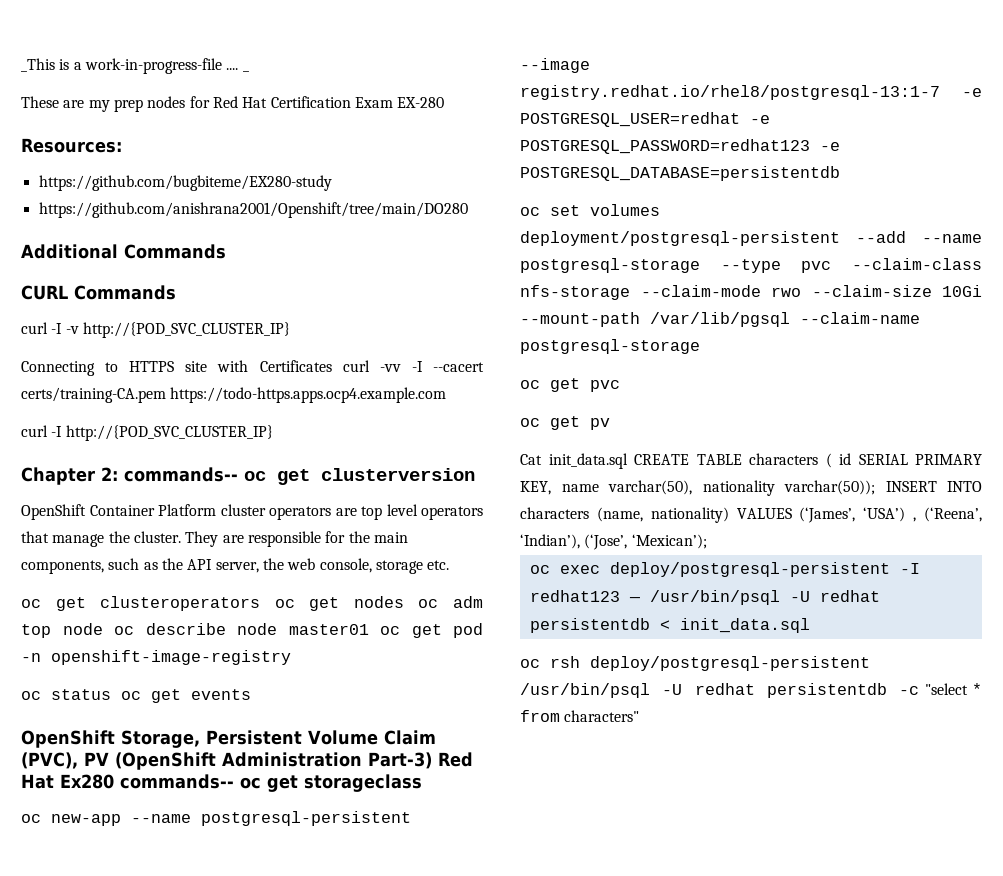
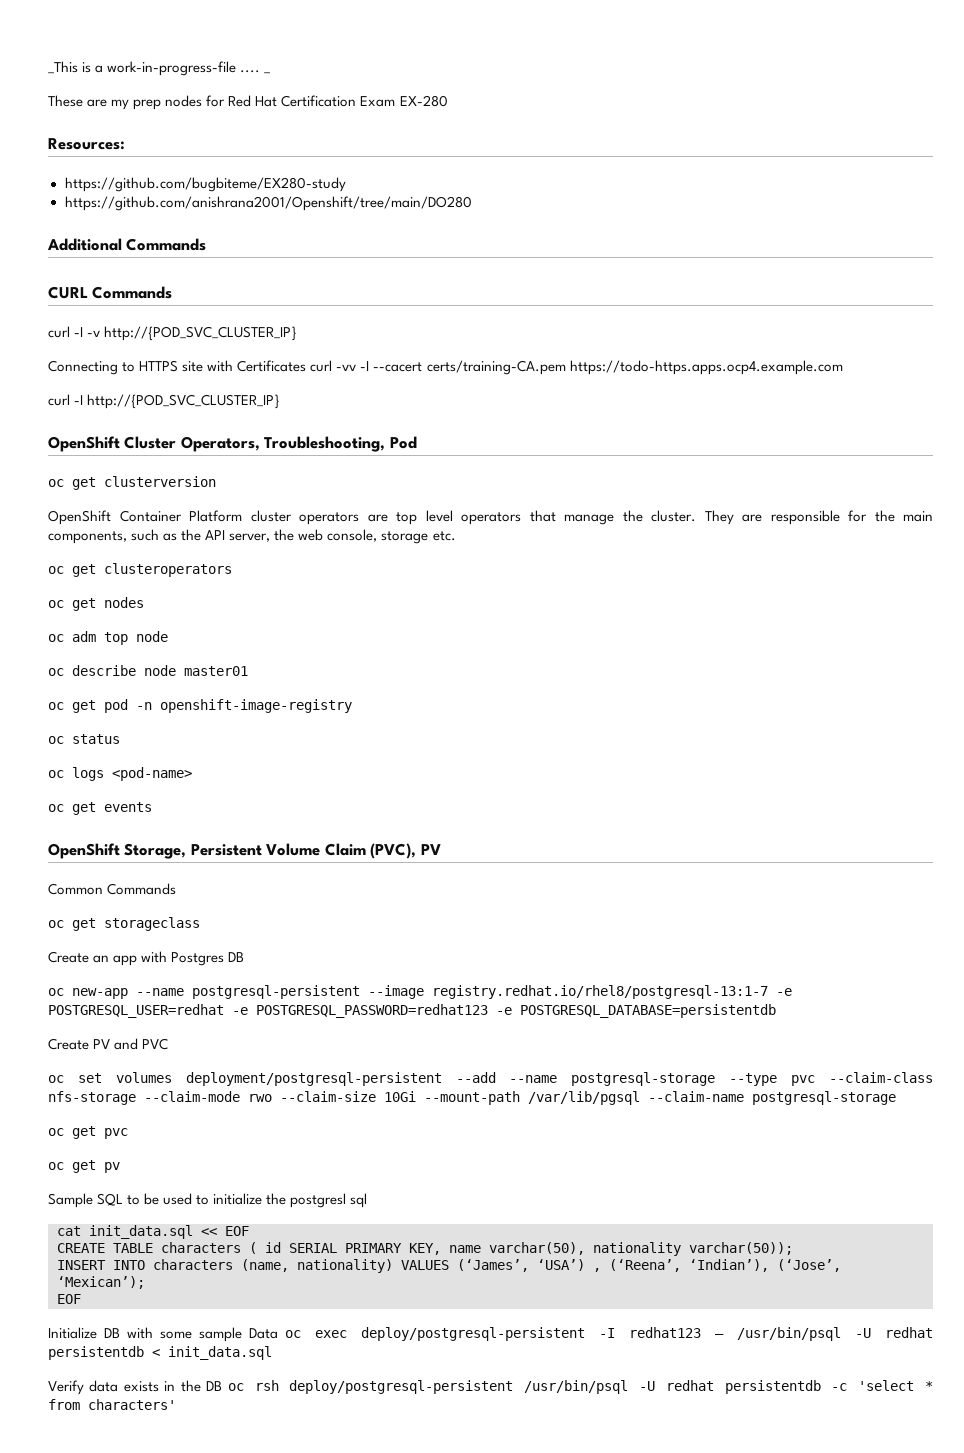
- Chapter 2: commands-- oc get clusterversion
+ OpenShift Cluster Operators, Troubleshooting, Pod
+ oc get clusterversion
- oc get clusteroperators oc get nodes oc adm top node oc describe node master01 oc get pod -n openshift-image-registry
+ oc get clusteroperators
+ oc get nodes
+ oc adm top node
+ oc describe node master01
+ oc get pod -n openshift-image-registry
- oc status oc get events
+ oc status
+ oc logs <pod-name>
+ oc get events
- OpenShift Storage, Persistent Volume Claim (PVC), PV (OpenShift Administration Part-3) Red Hat Ex280 commands-- oc get storageclass
+ OpenShift Storage, Persistent Volume Claim (PVC), PV
+ Common Commands
+ oc get storageclass
+ Create an app with Postgres DB
+ Create PV and PVC
- Cat init_data.sql CREATE TABLE characters ( id SERIAL PRIMARY KEY, name varchar(50), nationality varchar(50)); INSERT INTO characters (name, nationality) VALUES (‘James’, ‘USA’) , (‘Reena’, ‘Indian’), (‘Jose’, ‘Mexican’);
- oc exec deploy/postgresql-persistent -I redhat123 — /usr/bin/psql -U redhat persistentdb < init_data.sql
+ Sample SQL to be used to initialize the postgresl sql
+ cat init_data.sql << EOF
+ CREATE TABLE characters ( id SERIAL PRIMARY KEY, name varchar(50), nationality varchar(50));
+ INSERT INTO characters (name, nationality) VALUES (‘James’, ‘USA’) , (‘Reena’, ‘Indian’), (‘Jose’, ‘Mexican’);
+ EOF
+ Initialize DB with some sample Data oc exec deploy/postgresql-persistent -I redhat123 — /usr/bin/psql -U redhat persistentdb < init_data.sql
- oc rsh deploy/postgresql-persistent /usr/bin/psql -U redhat persistentdb -c "select * from characters"
+ Verify data exists in the DB oc rsh deploy/postgresql-persistent /usr/bin/psql -U redhat persistentdb -c 'select * from characters'

